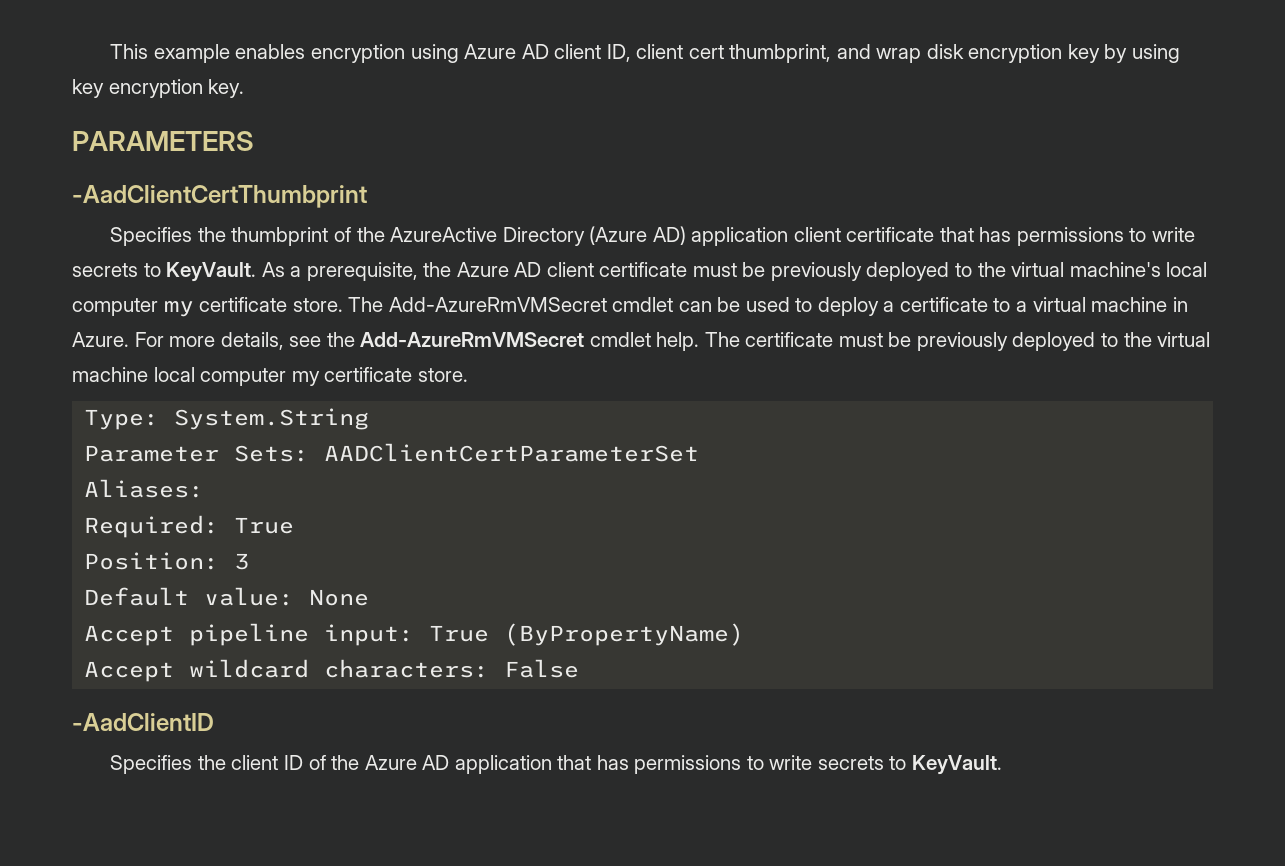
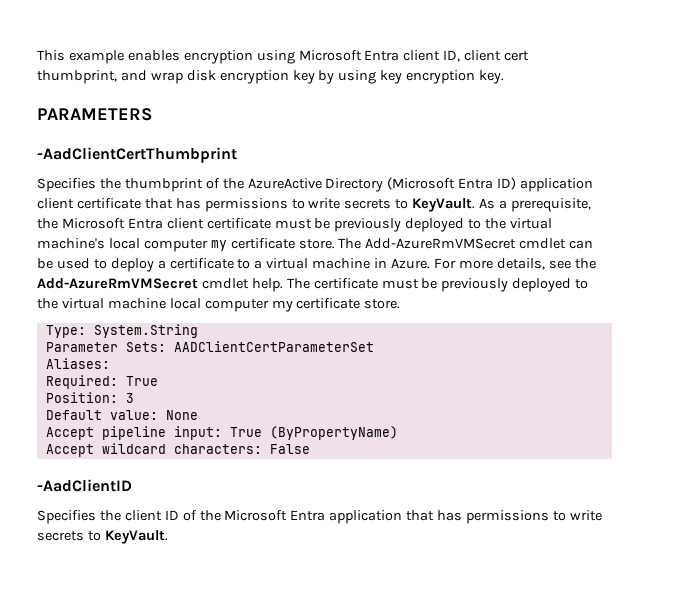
- This example enables encryption using Azure AD client ID, client cert thumbprint, and wrap disk encryption key by using key encryption key.
+ This example enables encryption using Microsoft Entra client ID, client cert thumbprint, and wrap disk encryption key by using key encryption key.
- Specifies the thumbprint of the AzureActive Directory (Azure AD) application client certificate that has permissions to write secrets to KeyVault.
+ Specifies the thumbprint of the AzureActive Directory (Microsoft Entra ID) application client certificate that has permissions to write secrets to KeyVault.
- As a prerequisite, the Azure AD client certificate must be previously deployed to the virtual machine's local computer my certificate store.
+ As a prerequisite, the Microsoft Entra client certificate must be previously deployed to the virtual machine's local computer my certificate store.
- Specifies the client ID of the Azure AD application that has permissions to write secrets to KeyVault.
+ Specifies the client ID of the Microsoft Entra application that has permissions to write secrets to KeyVault.

